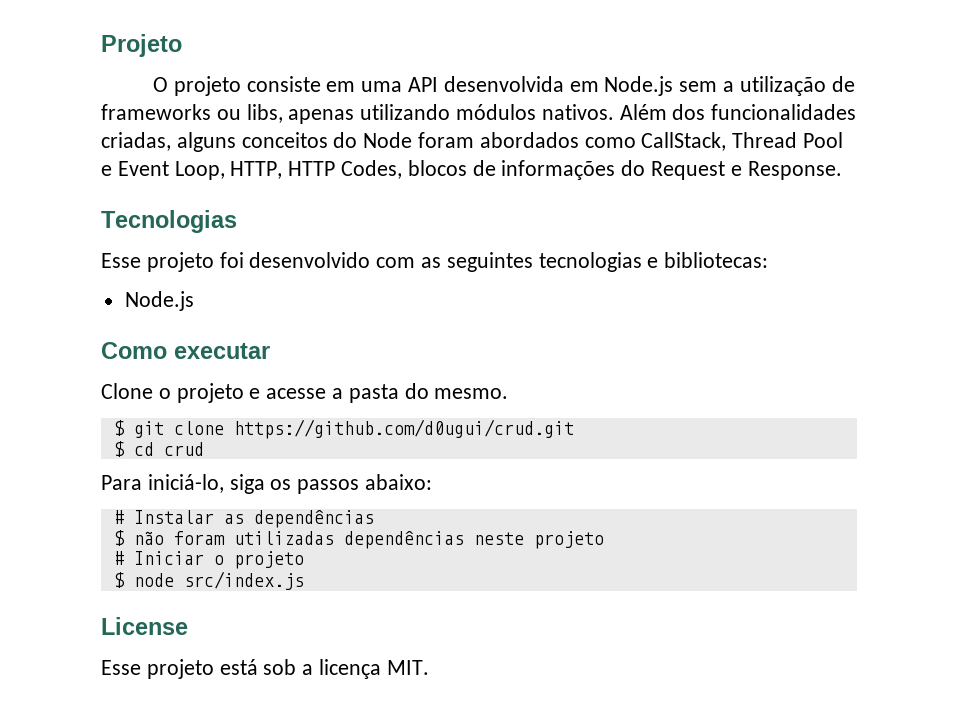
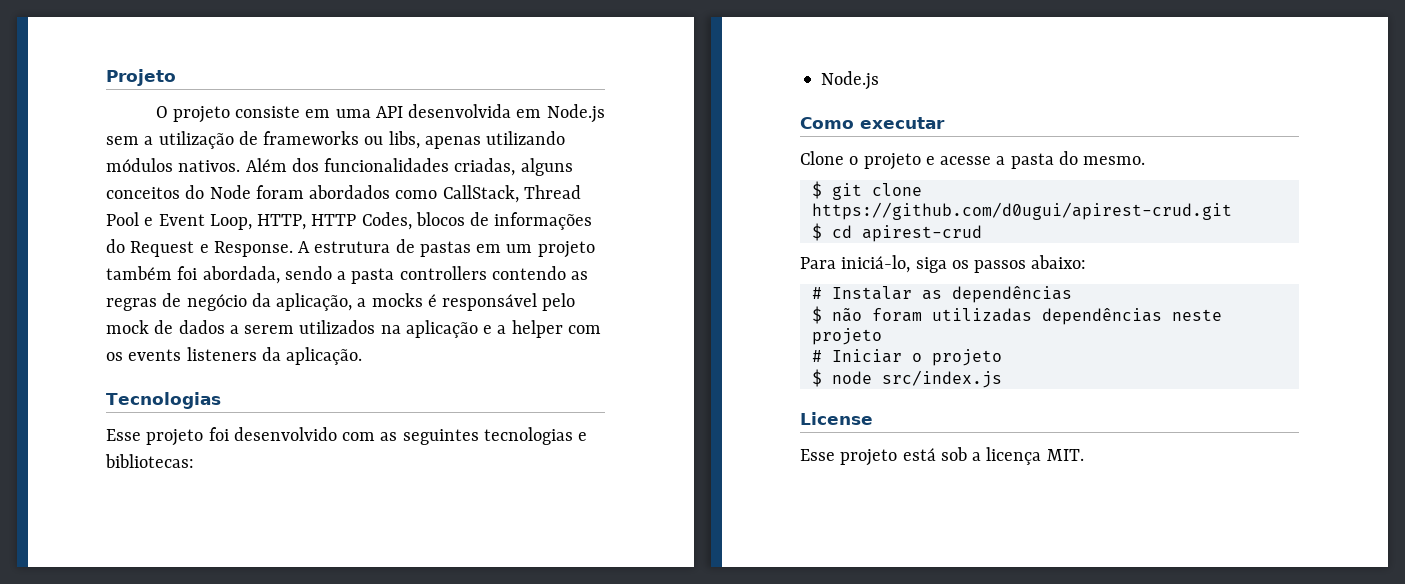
+ A estrutura de pastas em um projeto também foi abordada, sendo a pasta controllers contendo as regras de negócio da aplicação, a mocks é responsável pelo mock de dados a serem utilizados na aplicação e a helper com os events listeners da aplicação.
- $ git clone https://github.com/d0ugui/crud.git
+ $ git clone https://github.com/d0ugui/apirest-crud.git
- $ cd crud
+ $ cd apirest-crud

